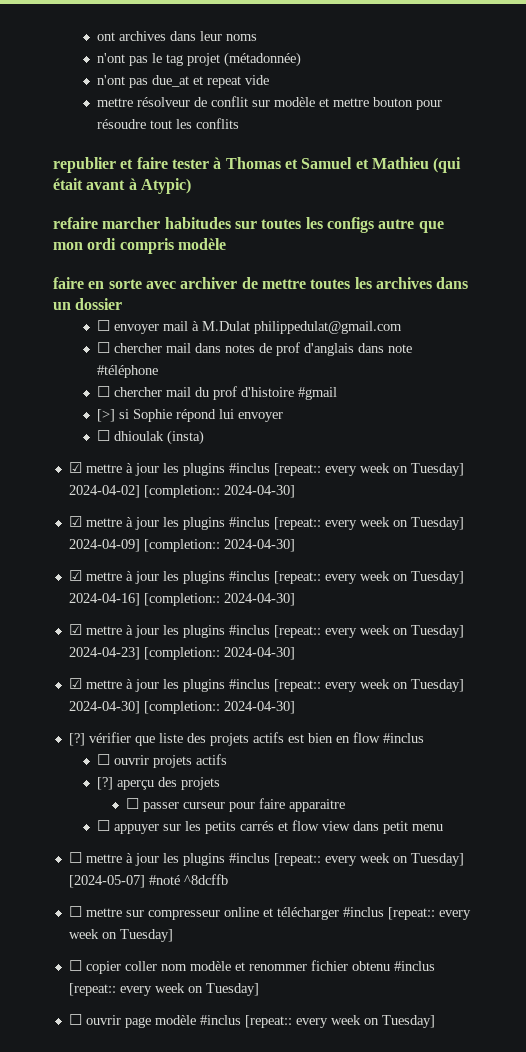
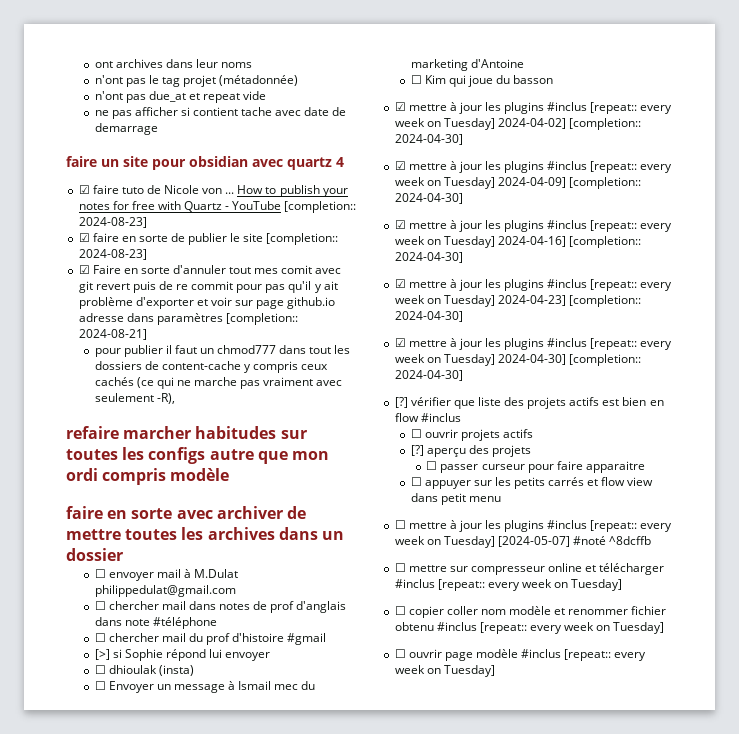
- mettre résolveur de conflit sur modèle et mettre bouton pour résoudre tout les conflits
- republier et faire tester à Thomas et Samuel et Mathieu (qui était avant à Atypic)
+ ne pas afficher si contient tache avec date de demarrage
+ faire un site pour obsidian avec quartz 4
+ ☑ faire tuto de Nicole von ... How to publish your notes for free with Quartz - YouTube [completion:: 2024-08-23]
+ ☑ faire en sorte de publier le site [completion:: 2024-08-23]
+ ☑ Faire en sorte d'annuler tout mes comit avec git revert puis de re commit pour pas qu'il y ait problème d'exporter et voir sur page github.io adresse dans paramètres [completion:: 2024-08-21]
+ pour publier il faut un chmod777 dans tout les dossiers de content-cache y compris ceux cachés (ce qui ne marche pas vraiment avec seulement -R),
+ ☐ Envoyer un message à Ismail mec du marketing d'Antoine
+ ☐ Kim qui joue du basson

